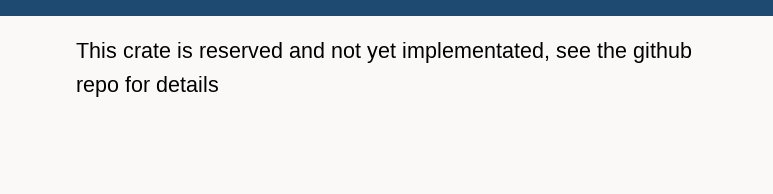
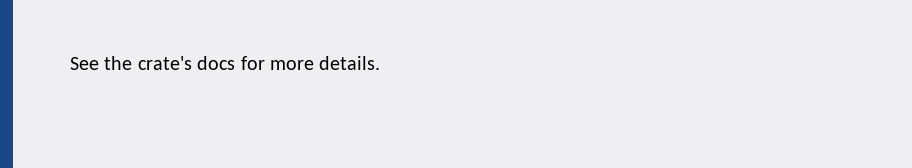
- This crate is reserved and not yet implementated, see the github repo for details
+ See the crate's docs for more details.

